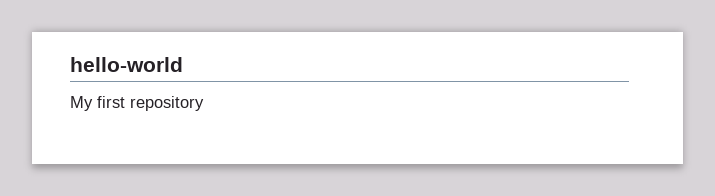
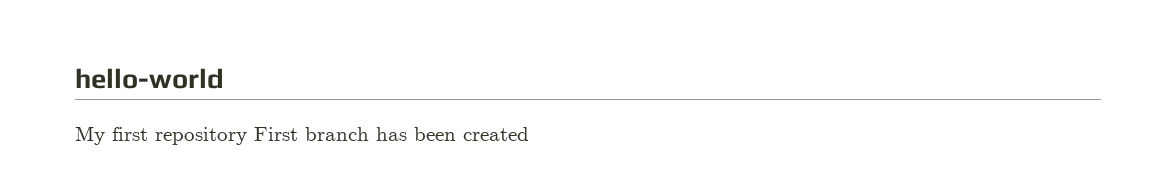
- My first repository
+ My first repository First branch has been created

